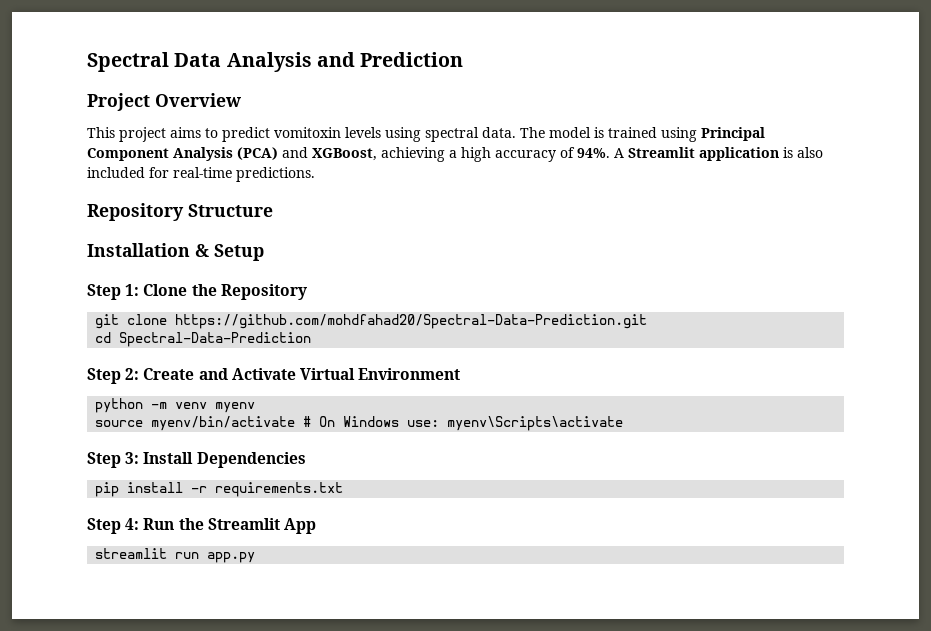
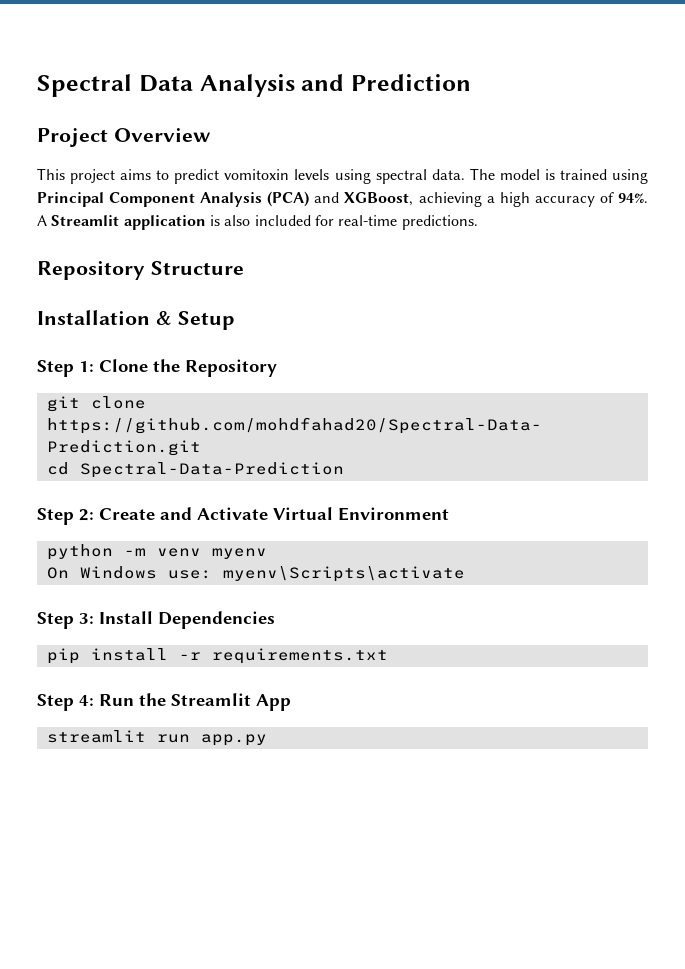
- source myenv/bin/activate # On Windows use: myenv\Scripts\activate
+ On Windows use: myenv\Scripts\activate

